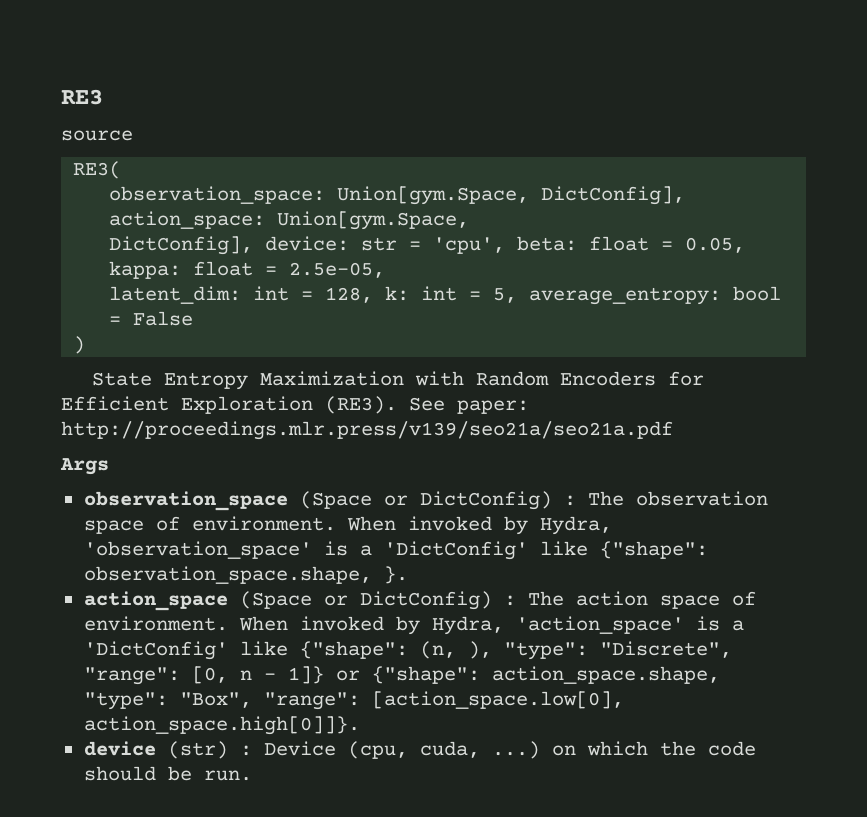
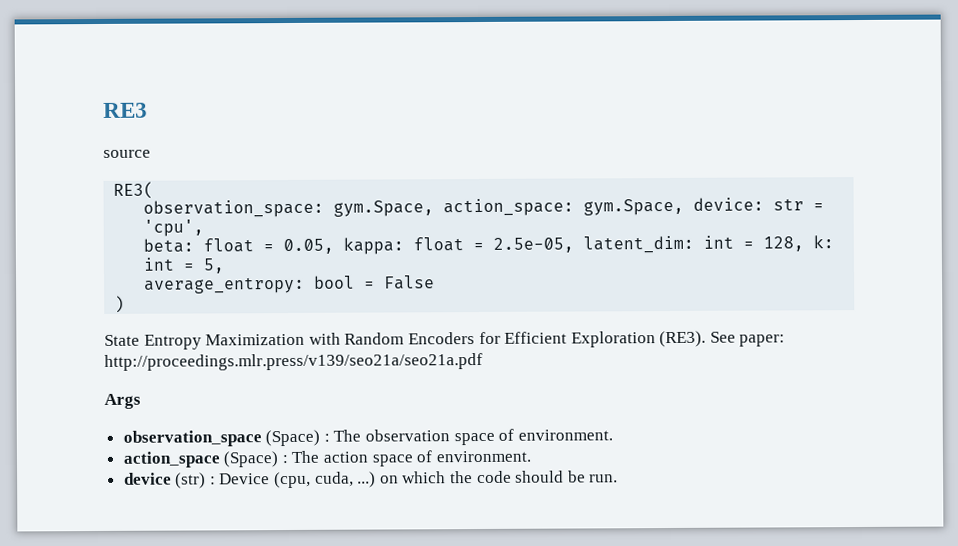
- observation_space: Union[gym.Space, DictConfig], action_space: Union[gym.Space,
- DictConfig], device: str = 'cpu', beta: float = 0.05, kappa: float = 2.5e-05,
- latent_dim: int = 128, k: int = 5, average_entropy: bool = False
+ observation_space: gym.Space, action_space: gym.Space, device: str = 'cpu',
+ beta: float = 0.05, kappa: float = 2.5e-05, latent_dim: int = 128, k: int = 5,
+ average_entropy: bool = False
- observation_space (Space or DictConfig) : The observation space of environment. When invoked by Hydra, 'observation_space' is a 'DictConfig' like {"shape": observation_space.shape, }.
- action_space (Space or DictConfig) : The action space of environment. When invoked by Hydra, 'action_space' is a 'DictConfig' like {"shape": (n, ), "type": "Discrete", "range": [0, n - 1]} or {"shape": action_space.shape, "type": "Box", "range": [action_space.low[0], action_space.high[0]]}.
+ observation_space (Space) : The observation space of environment.
+ action_space (Space) : The action space of environment.

